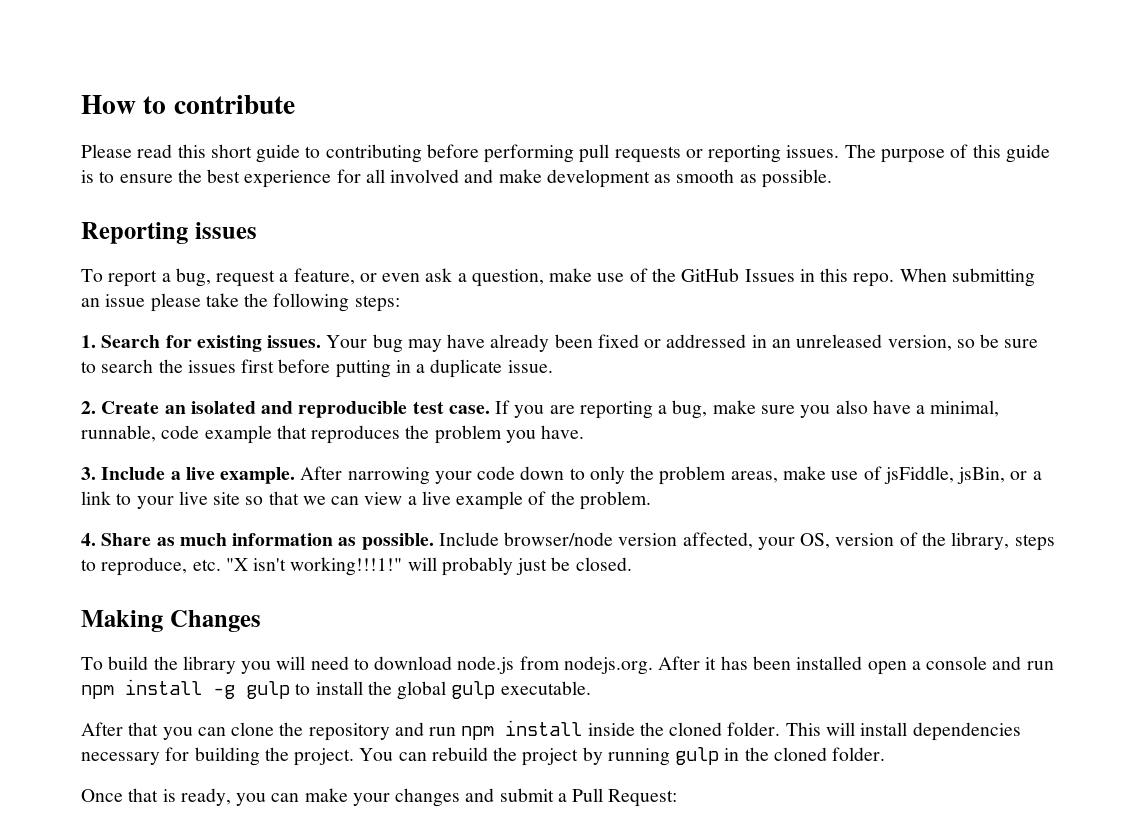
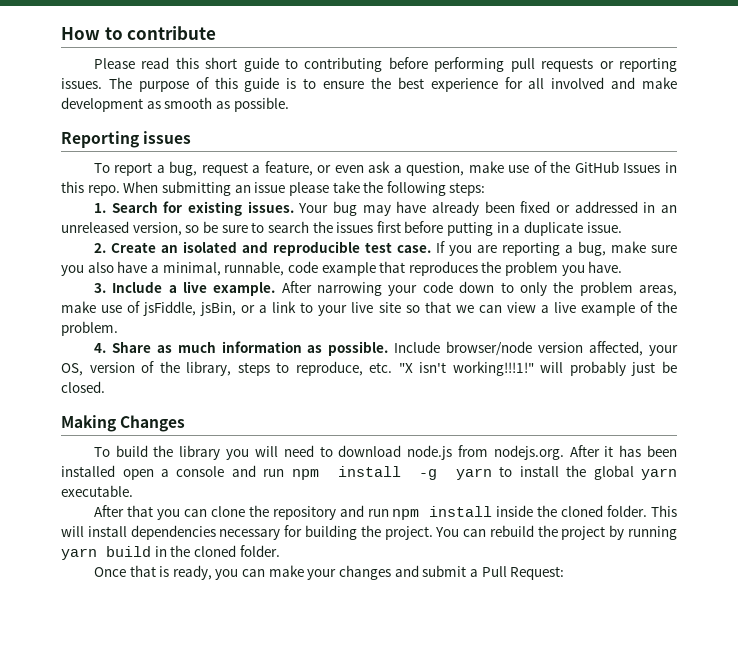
- To build the library you will need to download node.js from nodejs.org. After it has been installed open a console and run npm install -g gulp to install the global gulp executable.
+ To build the library you will need to download node.js from nodejs.org. After it has been installed open a console and run npm install -g yarn to install the global yarn executable.
- You can rebuild the project by running gulp in the cloned folder.
+ You can rebuild the project by running yarn build in the cloned folder.

